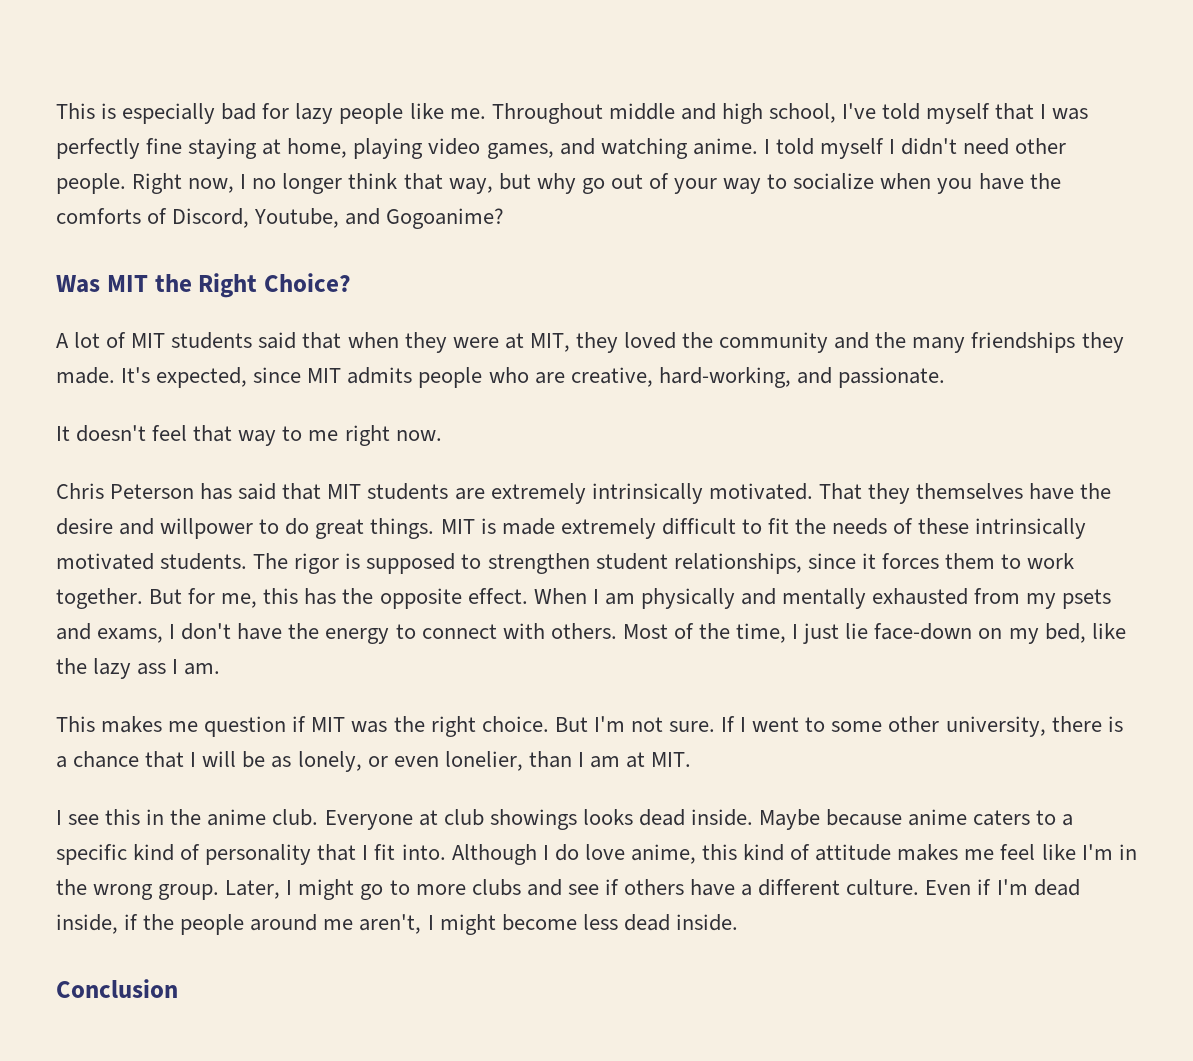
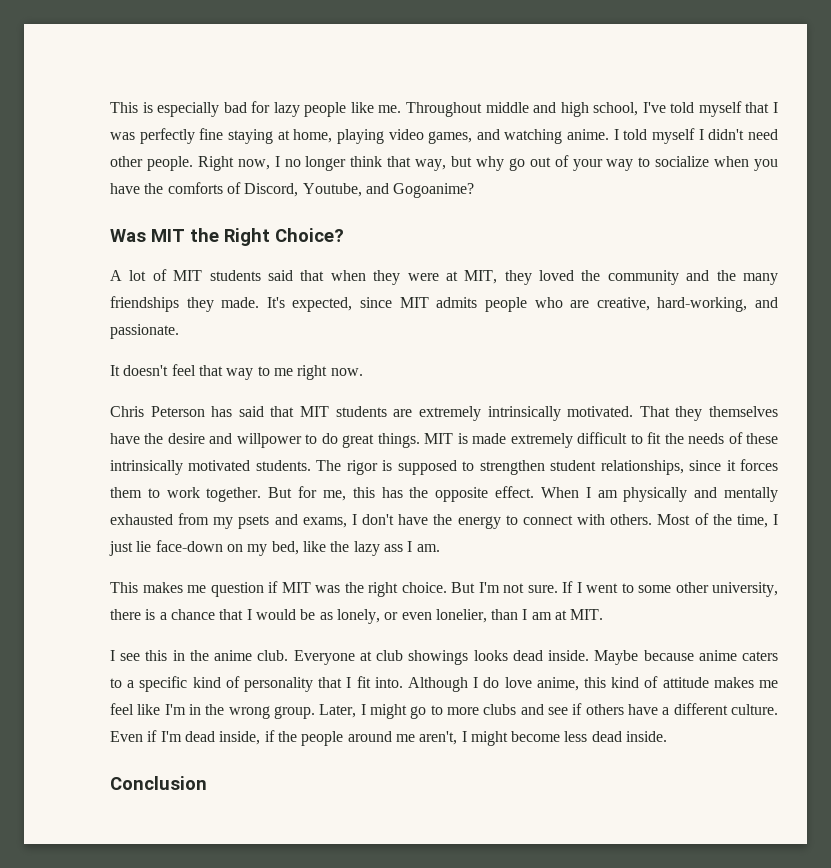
- If I went to some other university, there is a chance that I will be as lonely, or even lonelier, than I am at MIT.
+ If I went to some other university, there is a chance that I would be as lonely, or even lonelier, than I am at MIT.

